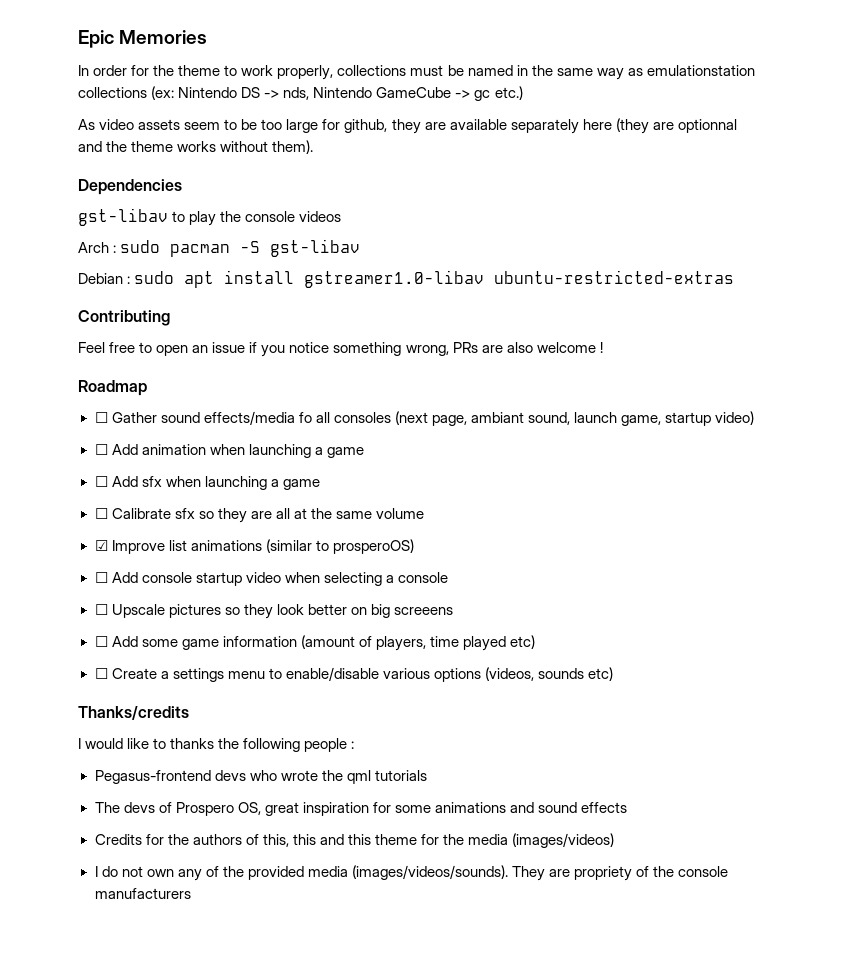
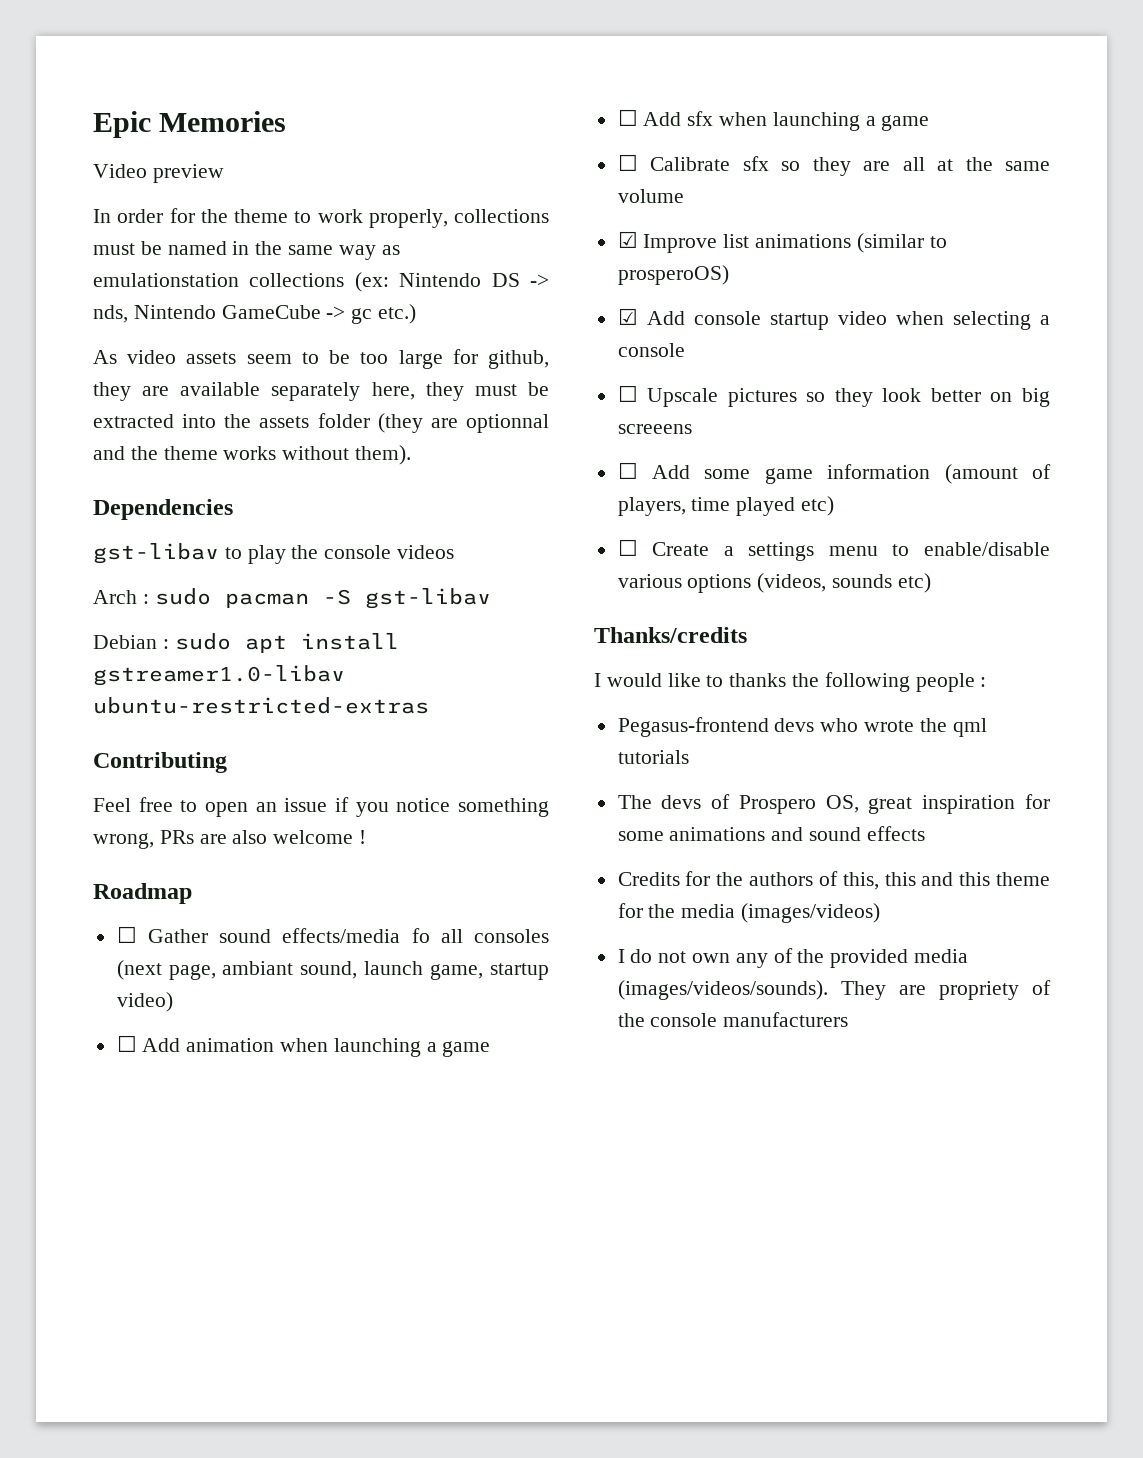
+ Video preview
- As video assets seem to be too large for github, they are available separately here (they are optionnal and the theme works without them).
+ As video assets seem to be too large for github, they are available separately here, they must be extracted into the assets folder (they are optionnal and the theme works without them).
- ☐ Add console startup video when selecting a console
+ ☑ Add console startup video when selecting a console

